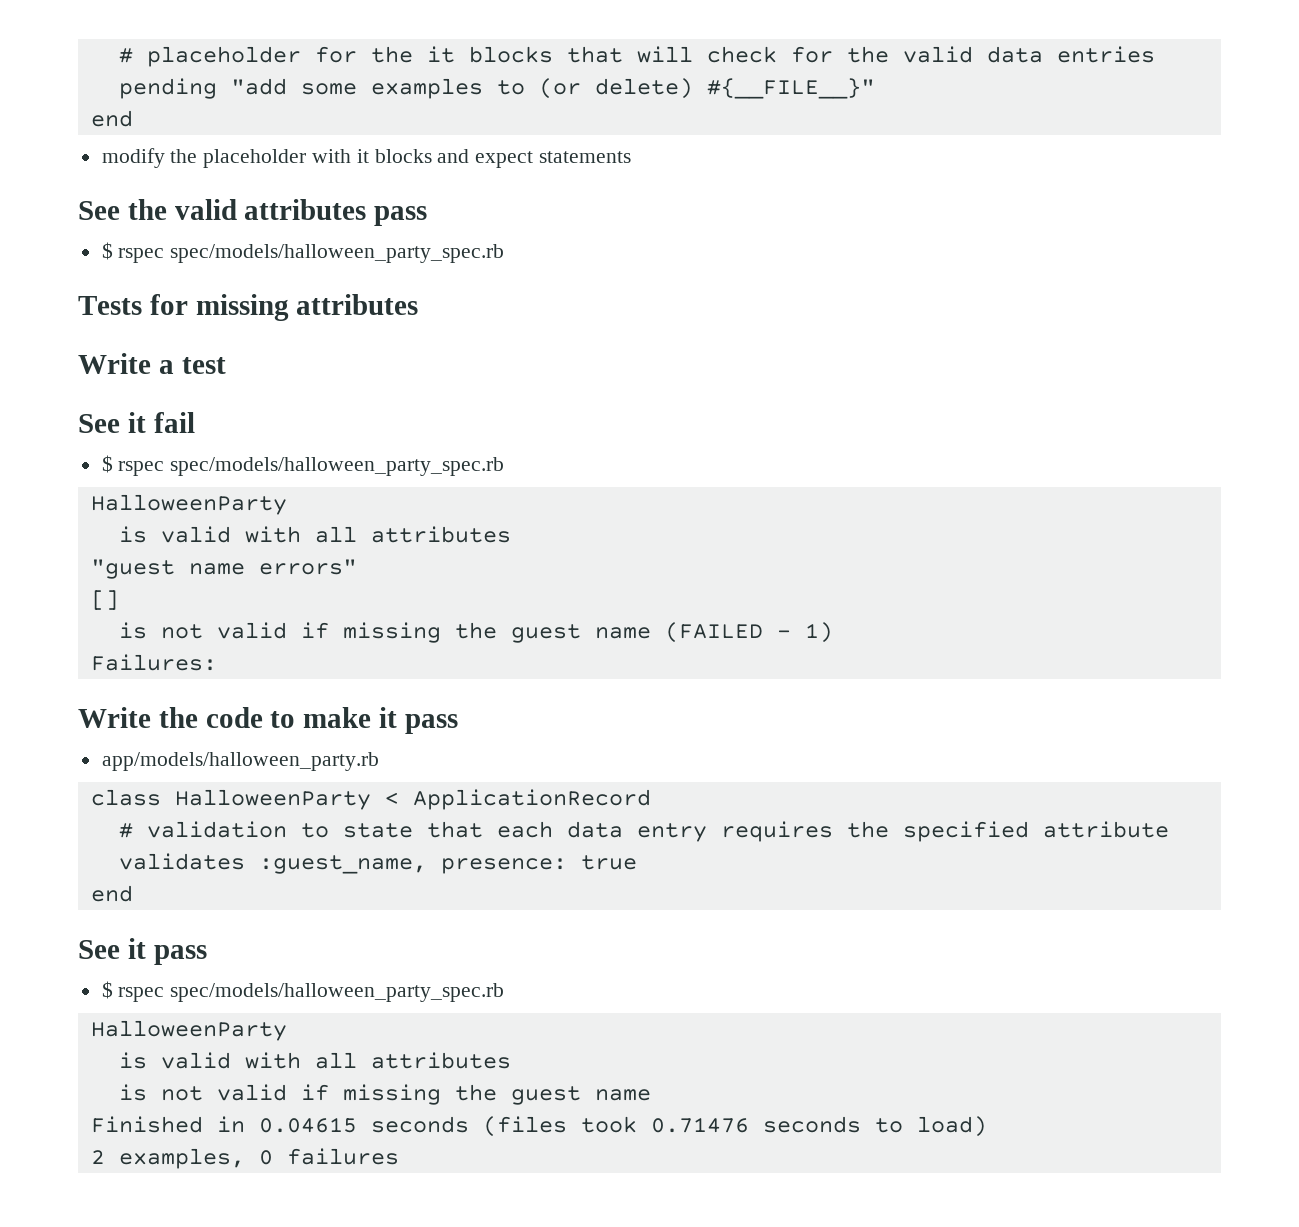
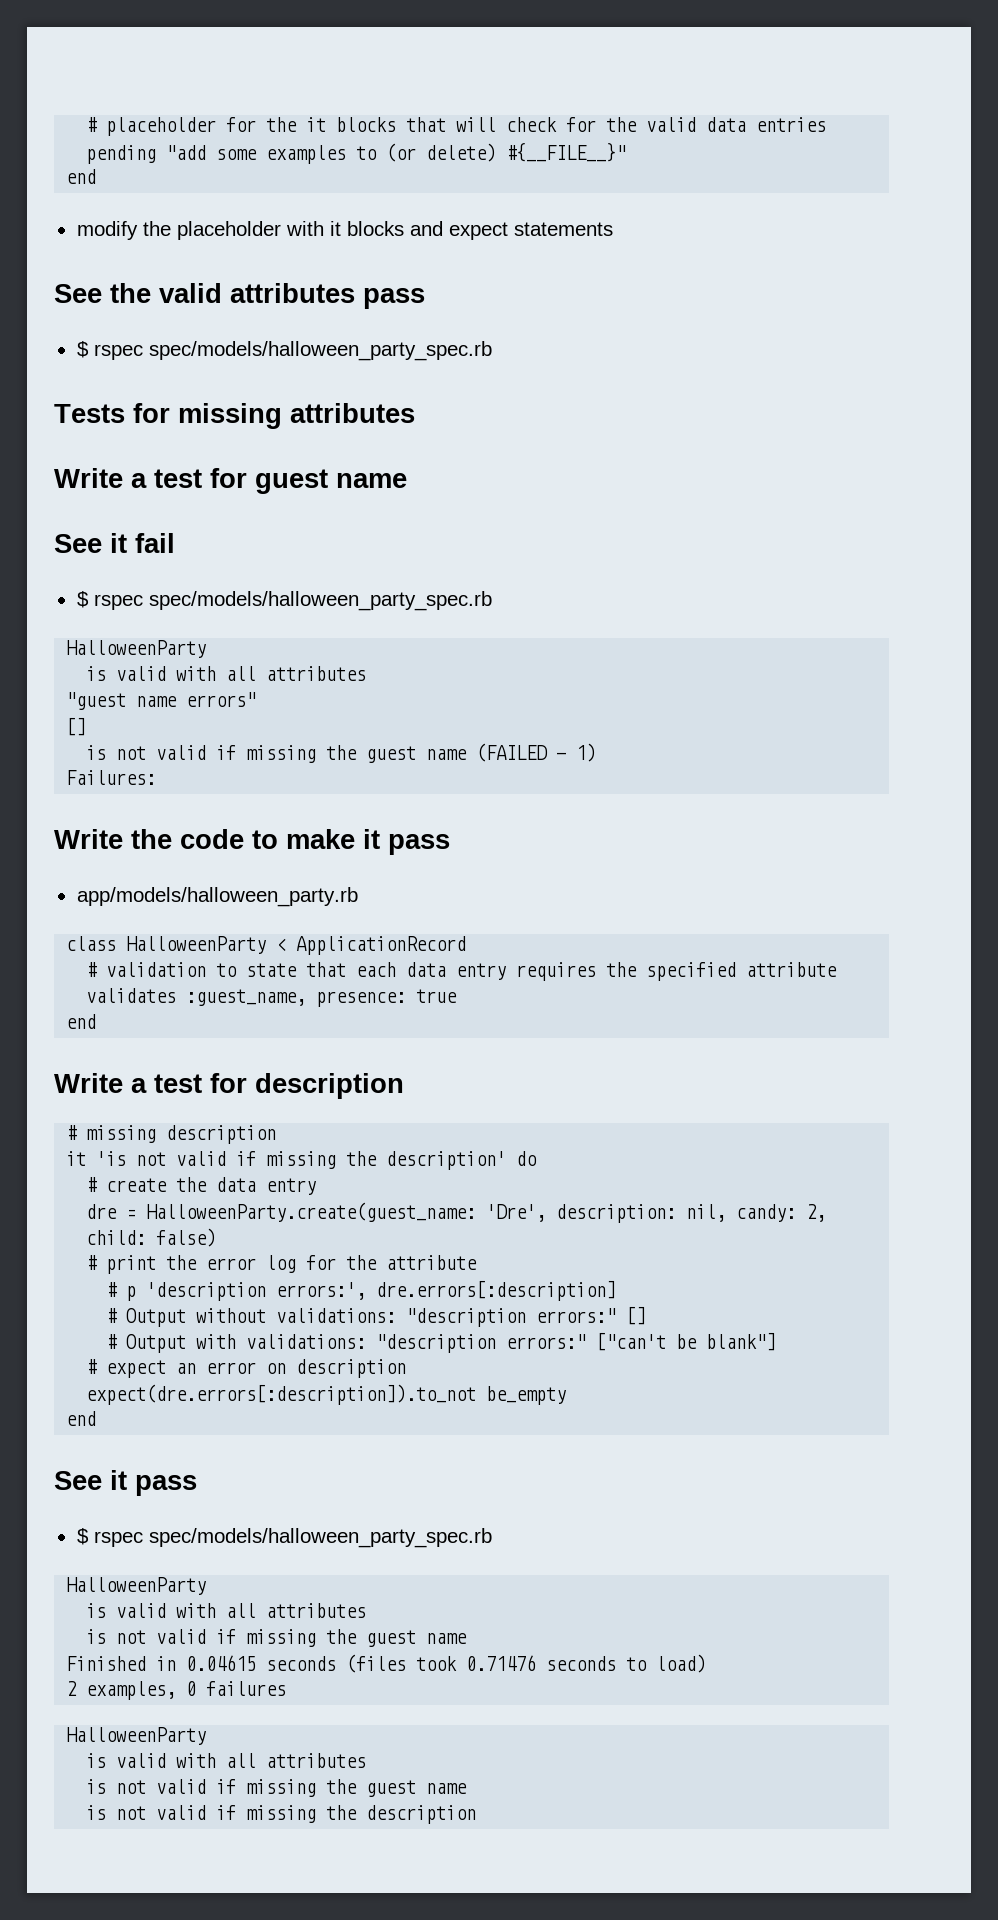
- Write a test
+ Write a test for guest name
+ Write a test for description
+ # missing description
+ it 'is not valid if missing the description' do
+ # create the data entry
+ dre = HalloweenParty.create(guest_name: 'Dre', description: nil, candy: 2, child: false)
+ # print the error log for the attribute
+ # p 'description errors:', dre.errors[:description]
+ # Output without validations: "description errors:" []
+ # Output with validations: "description errors:" ["can't be blank"]
+ # expect an error on description
+ expect(dre.errors[:description]).to_not be_empty
+ end
  2 examples, 0 failures
+ HalloweenParty
+ is valid with all attributes
+ is not valid if missing the guest name
+ is not valid if missing the description

